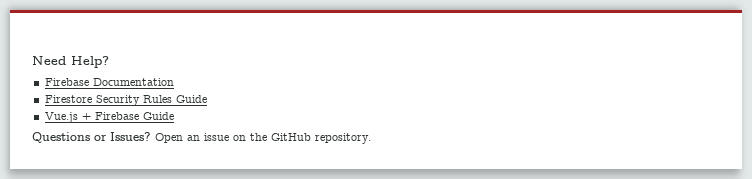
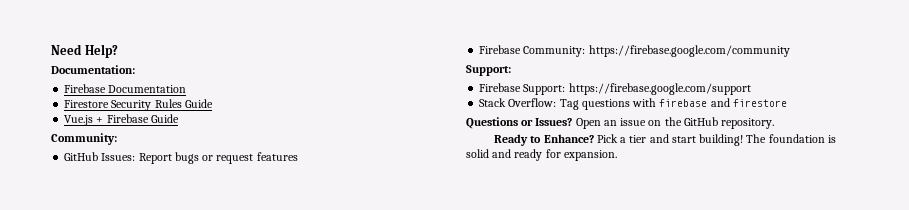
+ Documentation:
  Vue.js + Firebase Guide
+ Community:
+ GitHub Issues: Report bugs or request features
+ Firebase Community: https://firebase.google.com/community
+ Support:
+ Firebase Support: https://firebase.google.com/support
+ Stack Overflow: Tag questions with firebase and firestore
+ Ready to Enhance? Pick a tier and start building! The foundation is solid and ready for expansion.

